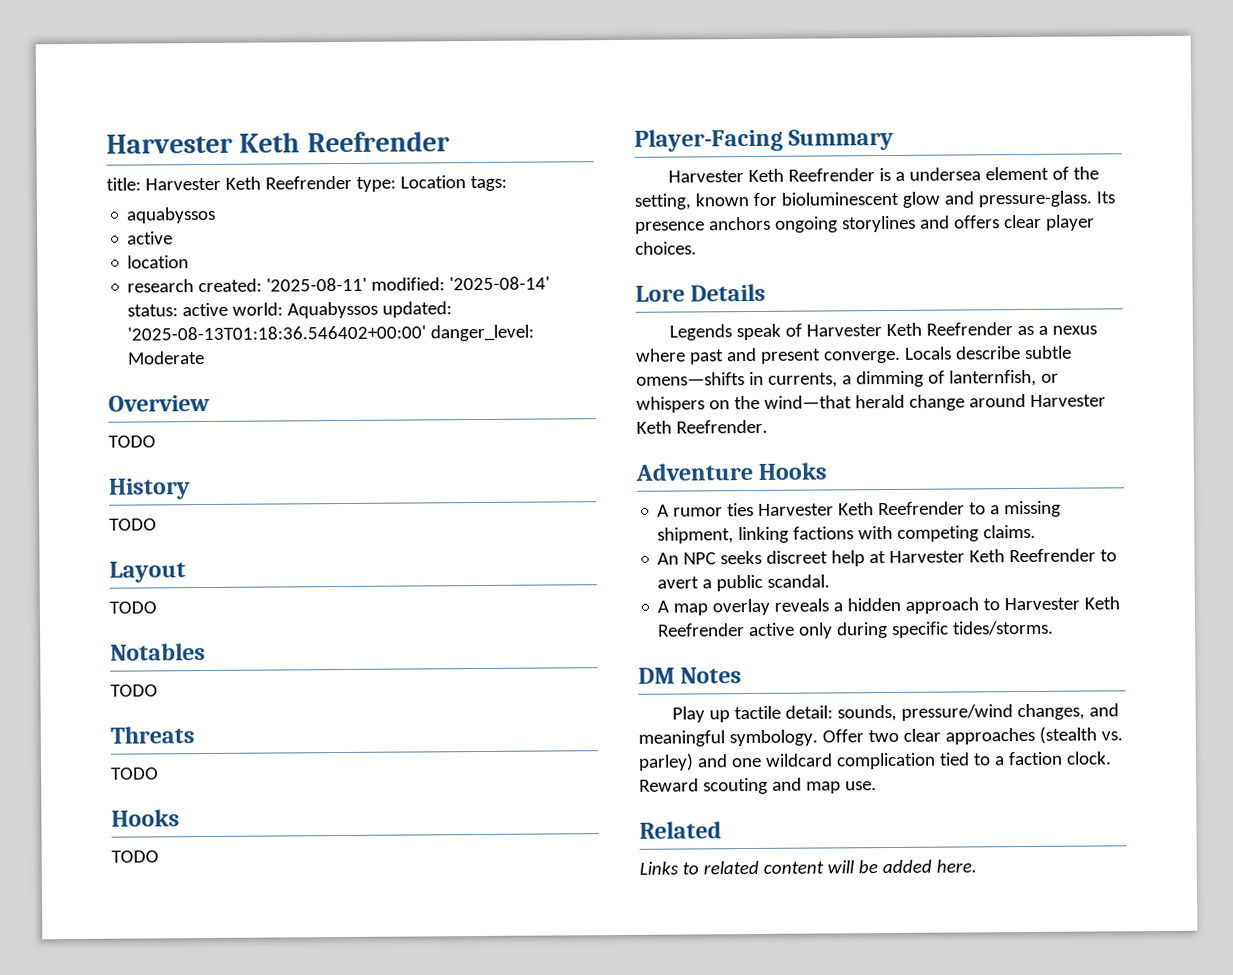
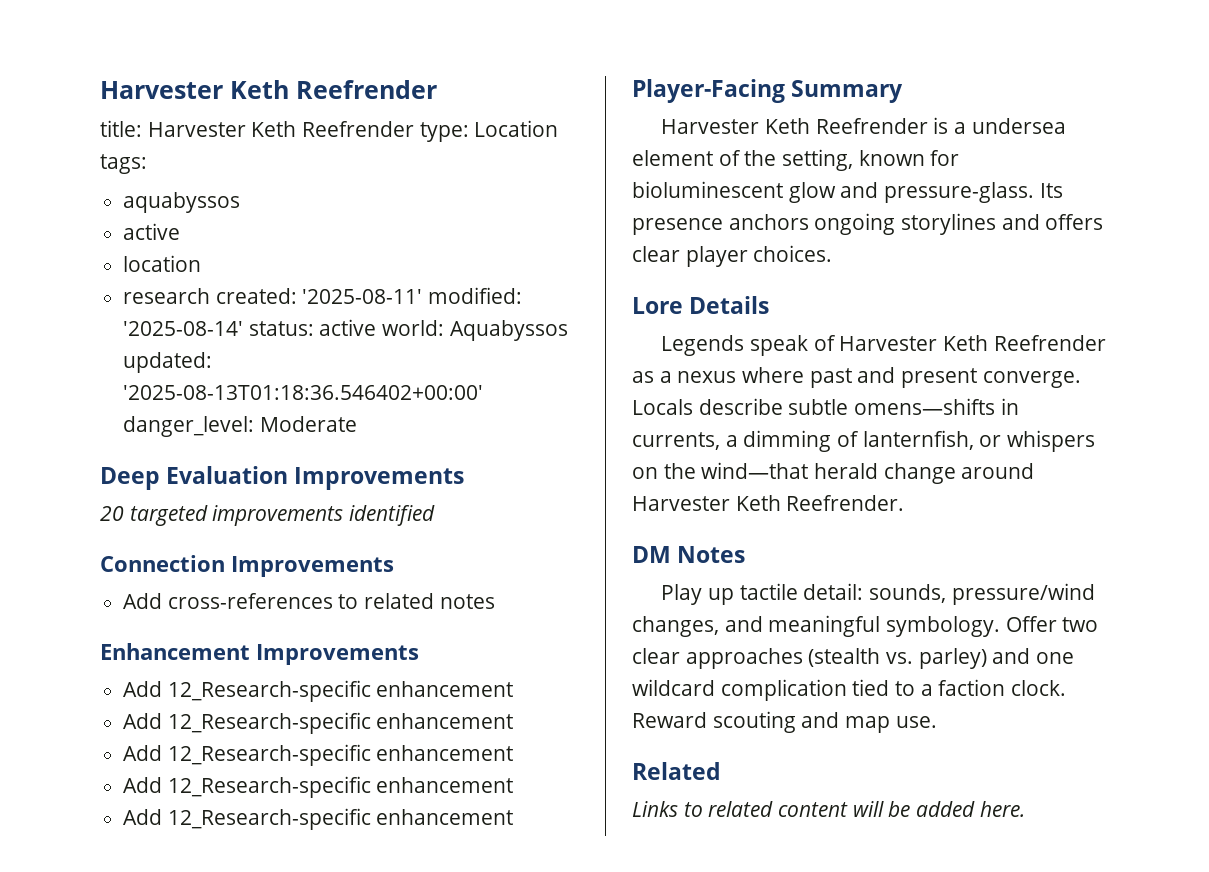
- Overview
- TODO
- History
- TODO
- Layout
- TODO
- Notables
- TODO
- Threats
- TODO
- Hooks
- TODO
+ Deep Evaluation Improvements
+ 20 targeted improvements identified
+ Connection Improvements
+ Add cross-references to related notes
+ Enhancement Improvements
+ Add 12_Research-specific enhancement
+ Add 12_Research-specific enhancement
+ Add 12_Research-specific enhancement
+ Add 12_Research-specific enhancement
+ Add 12_Research-specific enhancement
- Adventure Hooks
- A rumor ties Harvester Keth Reefrender to a missing shipment, linking factions with competing claims.
- An NPC seeks discreet help at Harvester Keth Reefrender to avert a public scandal.
- A map overlay reveals a hidden approach to Harvester Keth Reefrender active only during specific tides/storms.

